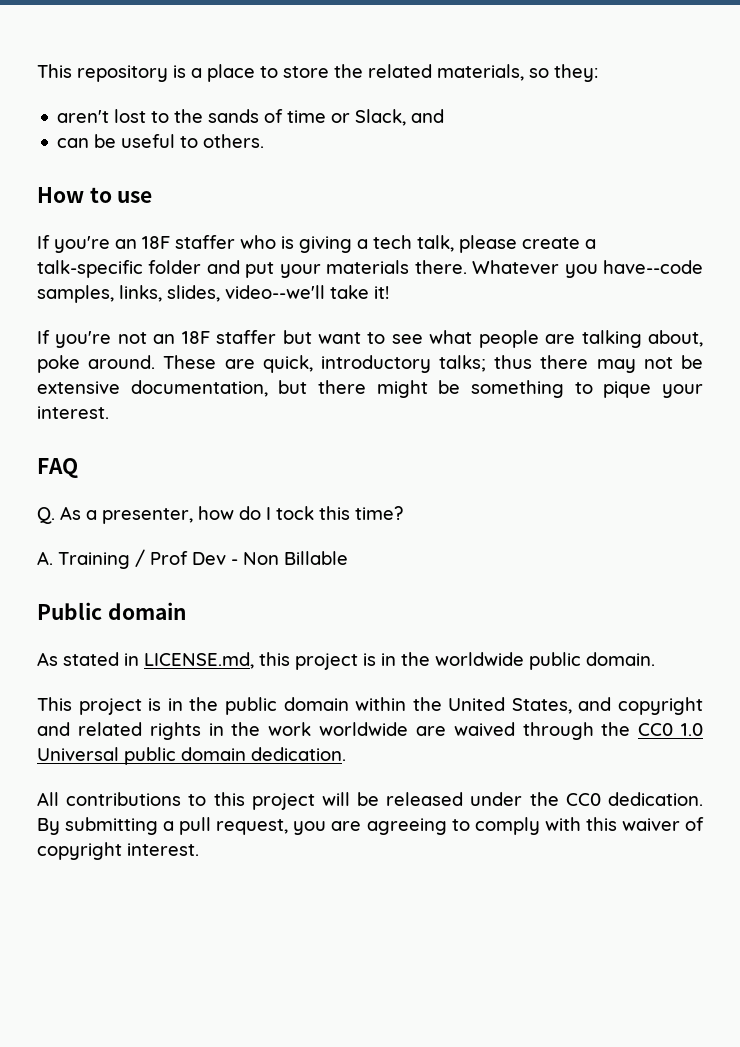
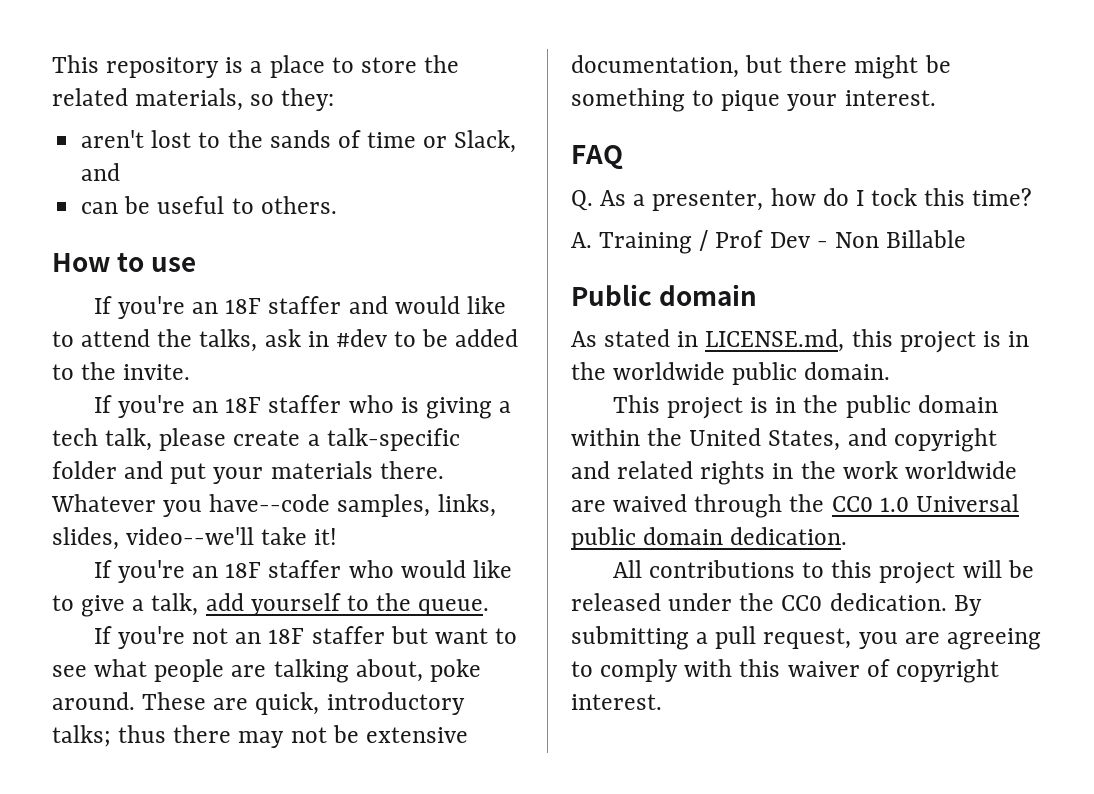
+ If you're an 18F staffer and would like to attend the talks, ask in #dev to be added to the invite.
+ If you're an 18F staffer who would like to give a talk, add yourself to the queue.

